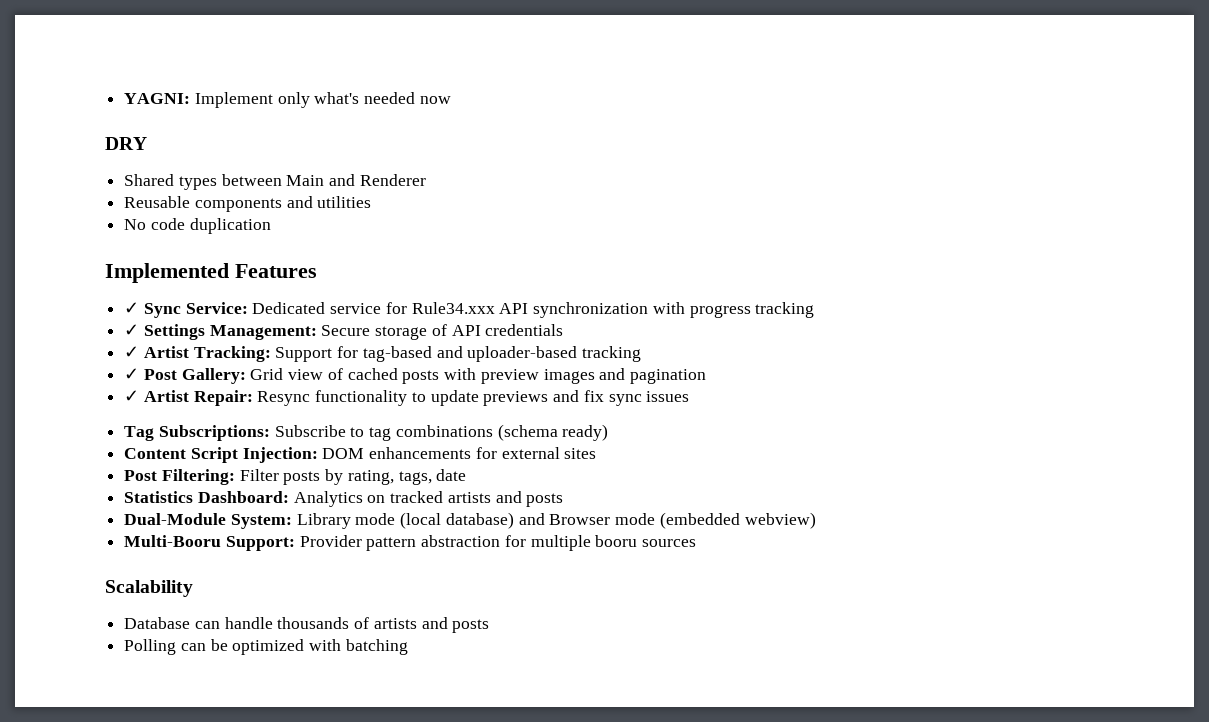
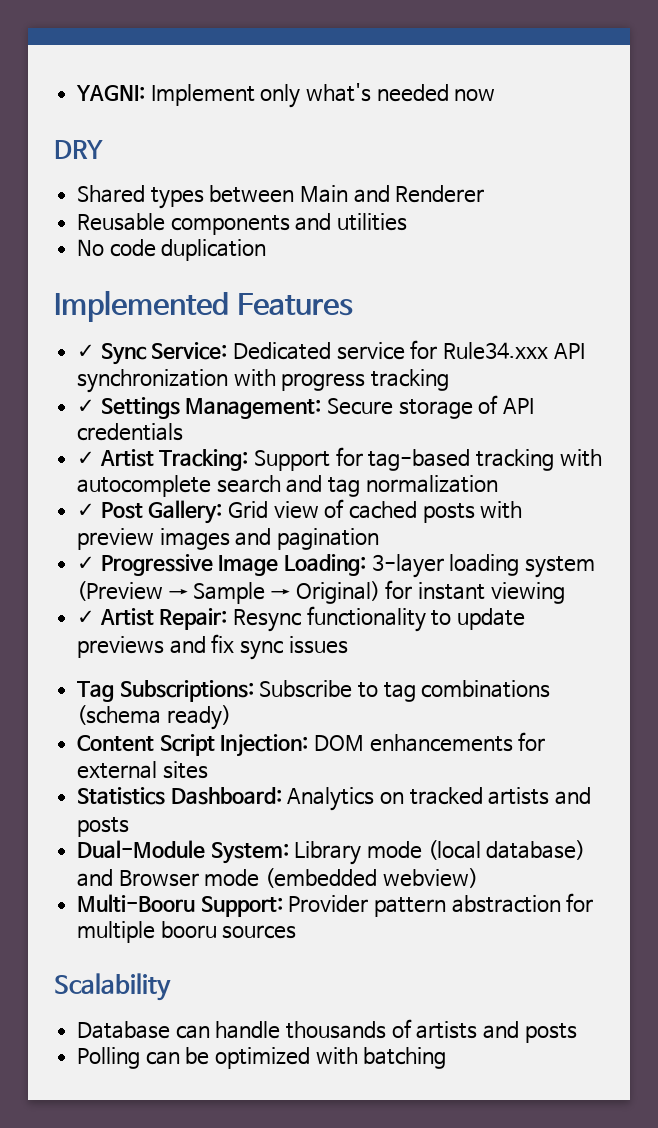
- ✓ Artist Tracking: Support for tag-based and uploader-based tracking
+ ✓ Artist Tracking: Support for tag-based tracking with autocomplete search and tag normalization
+ ✓ Progressive Image Loading: 3-layer loading system (Preview → Sample → Original) for instant viewing
- Post Filtering: Filter posts by rating, tags, date

